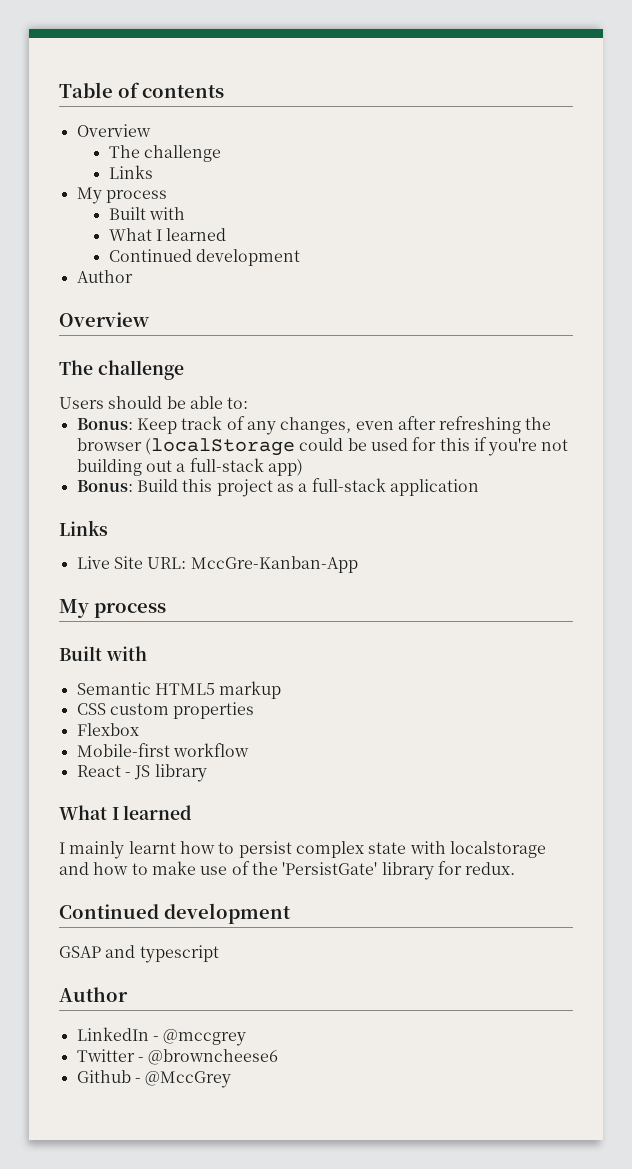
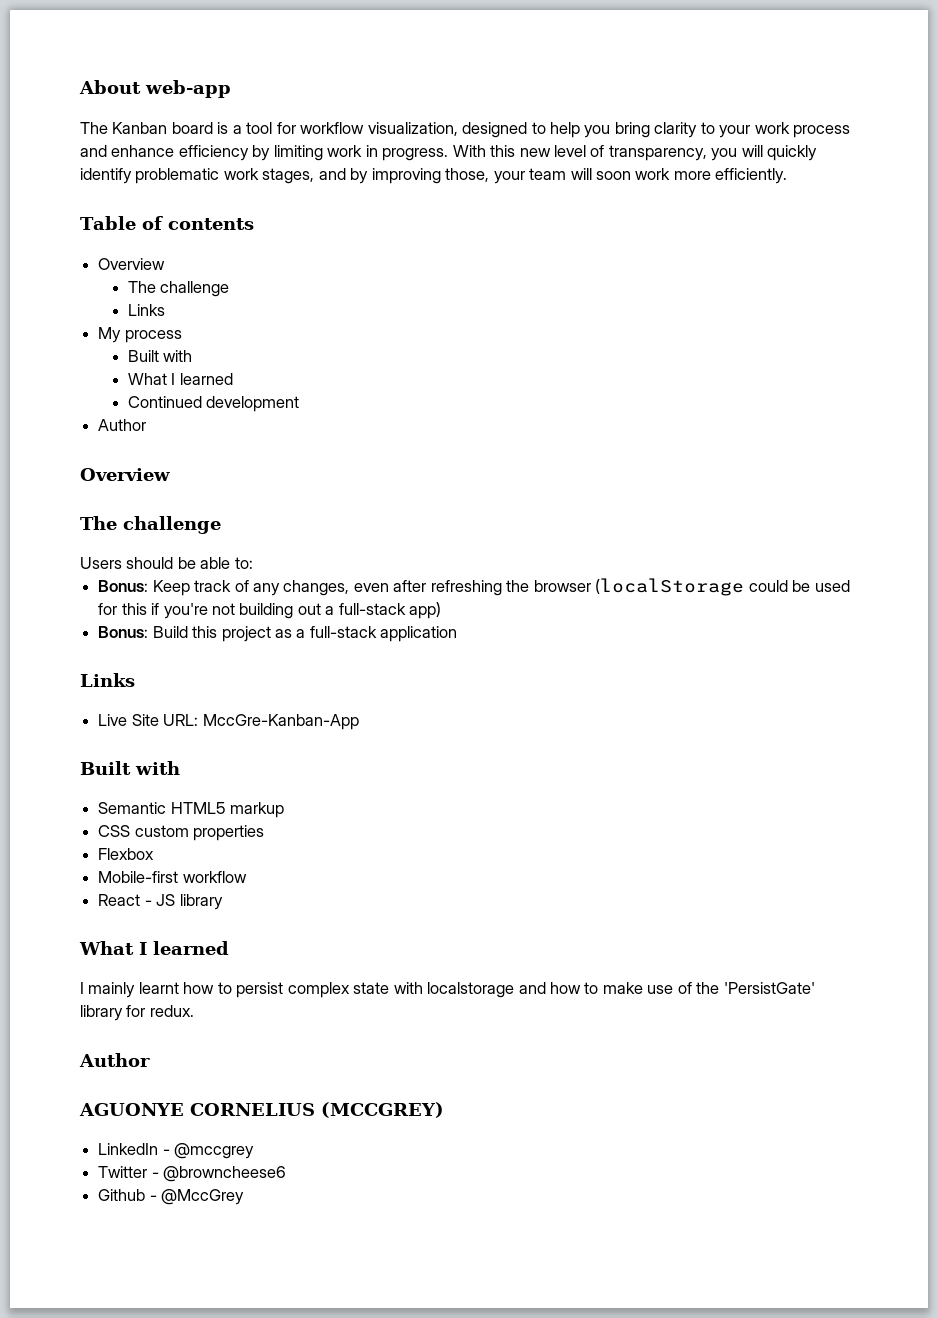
+ About web-app
+ The Kanban board is a tool for workflow visualization, designed to help you bring clarity to your work process and enhance efficiency by limiting work in progress. With this new level of transparency, you will quickly identify problematic work stages, and by improving those, your team will soon work more efficiently.
  Live Site URL: MccGre-Kanban-App
- My process
  I mainly learnt how to persist complex state with localstorage and how to make use of the 'PersistGate' library for redux.
- Continued development
- GSAP and typescript
  Author
+ AGUONYE CORNELIUS (MCCGREY)

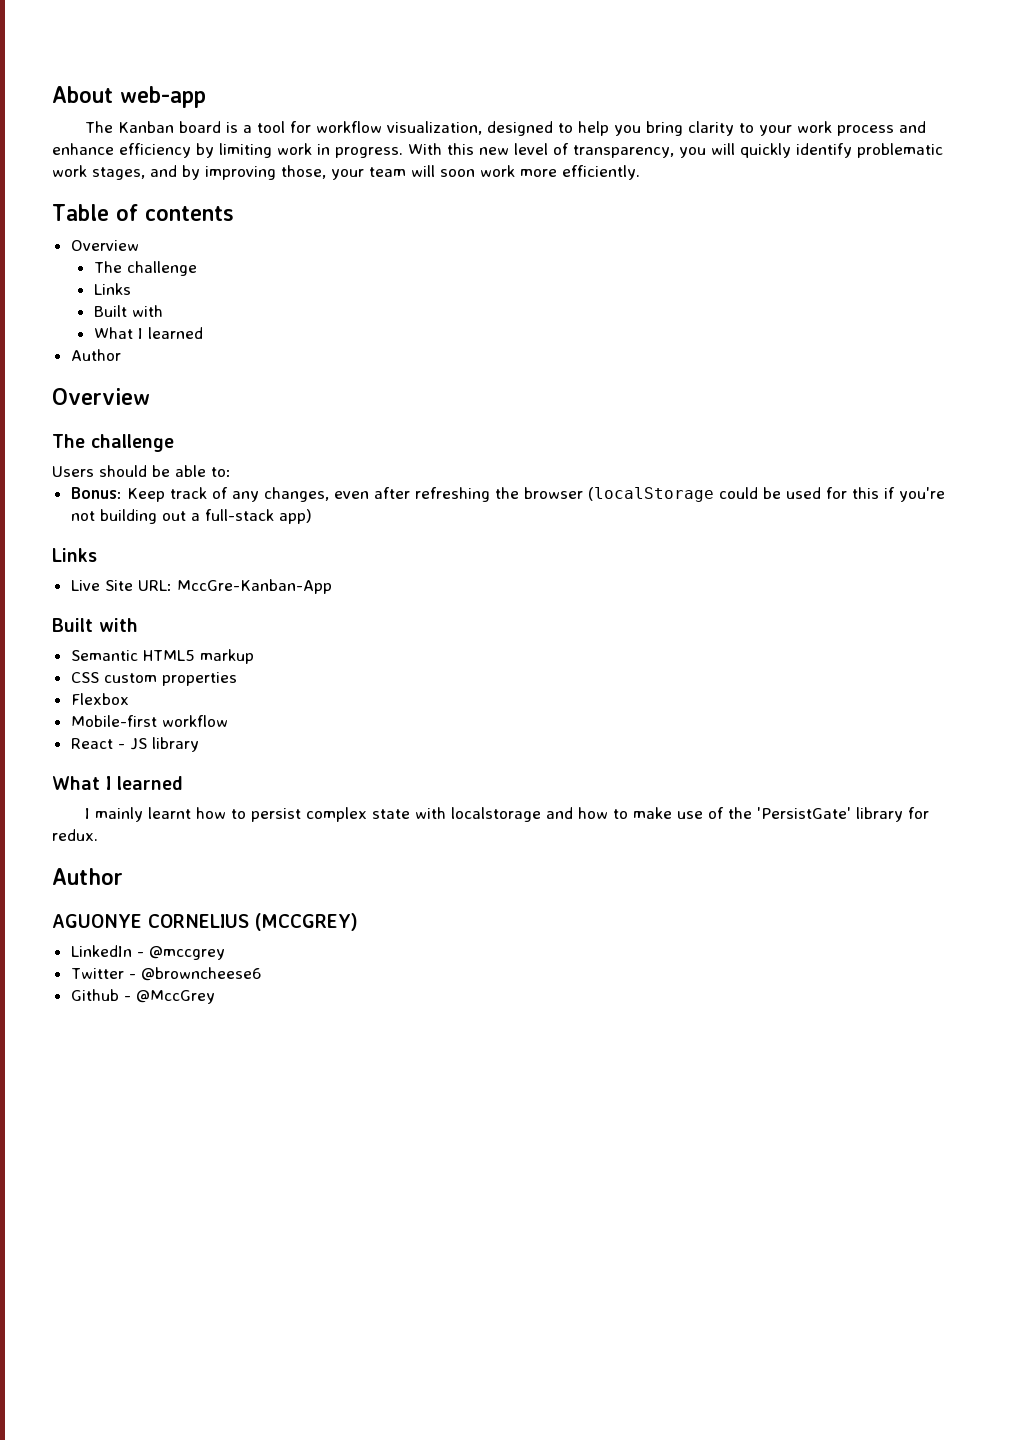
- My process
- Continued development
- Bonus: Build this project as a full-stack application

